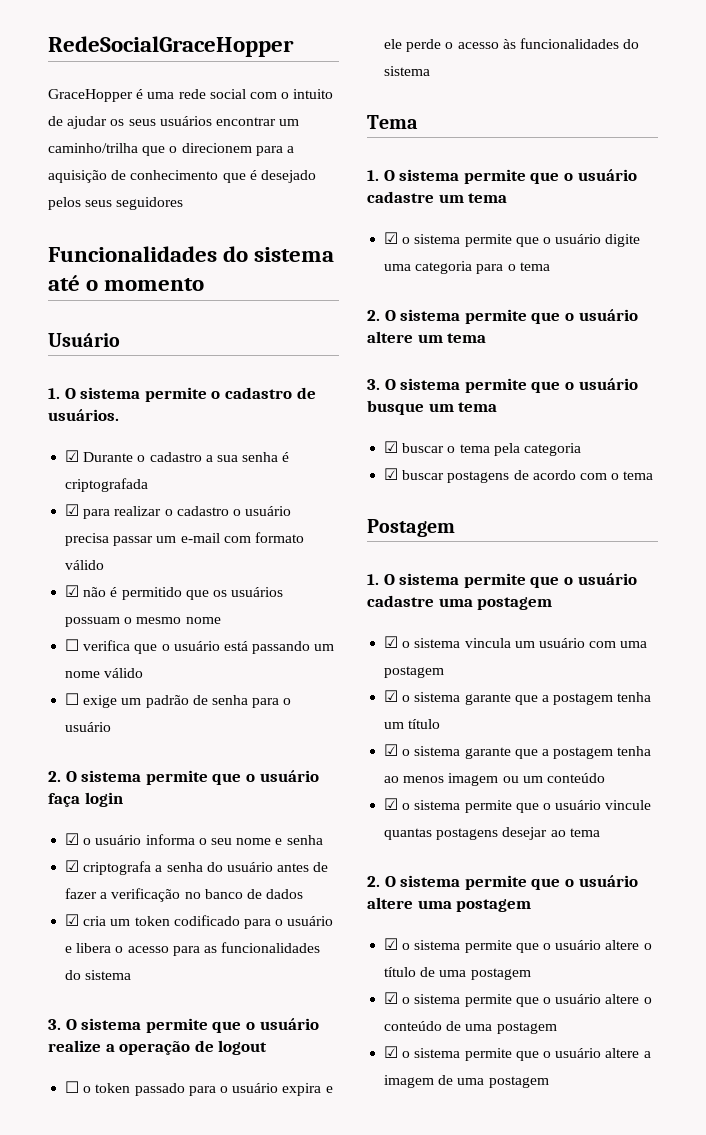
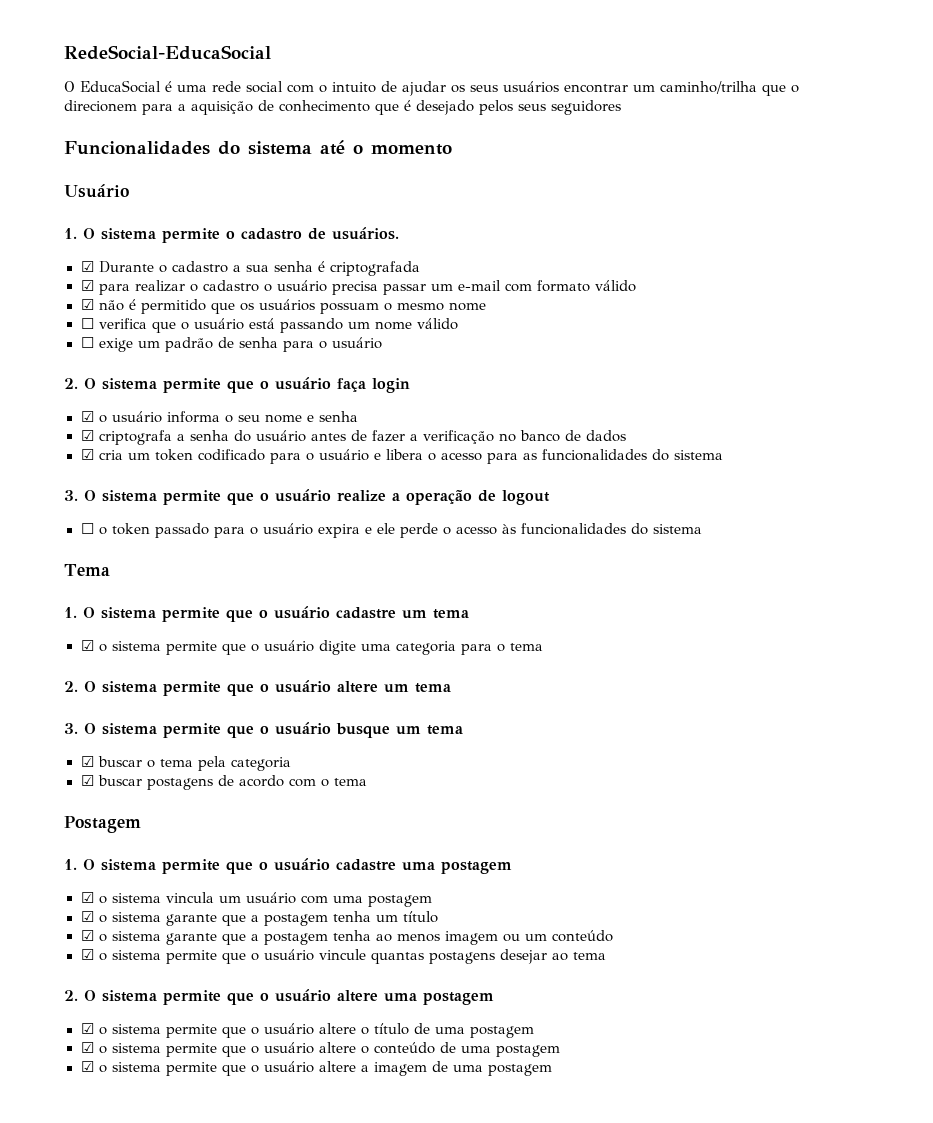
- RedeSocialGraceHopper
- GraceHopper é uma rede social com o intuito de ajudar os seus usuários encontrar um caminho/trilha que o direcionem para a aquisição de conhecimento que é desejado pelos seus seguidores
+ RedeSocial-EducaSocial
+ O EducaSocial é uma rede social com o intuito de ajudar os seus usuários encontrar um caminho/trilha que o direcionem para a aquisição de conhecimento que é desejado pelos seus seguidores

